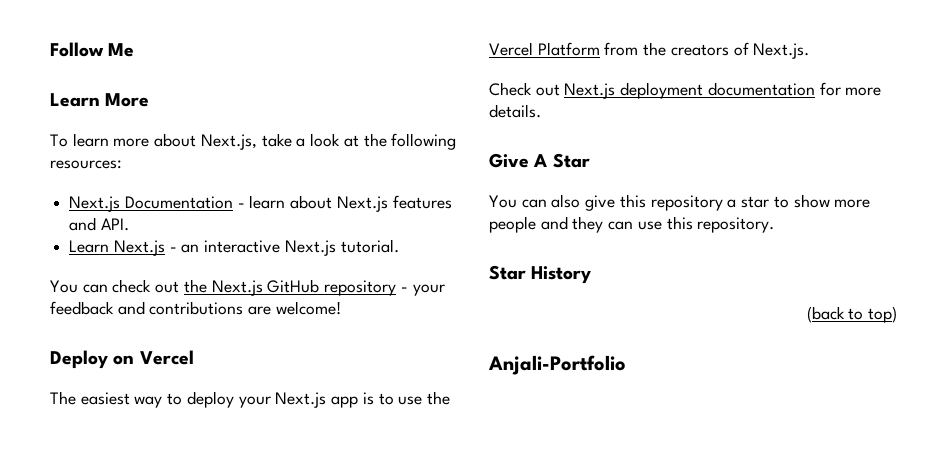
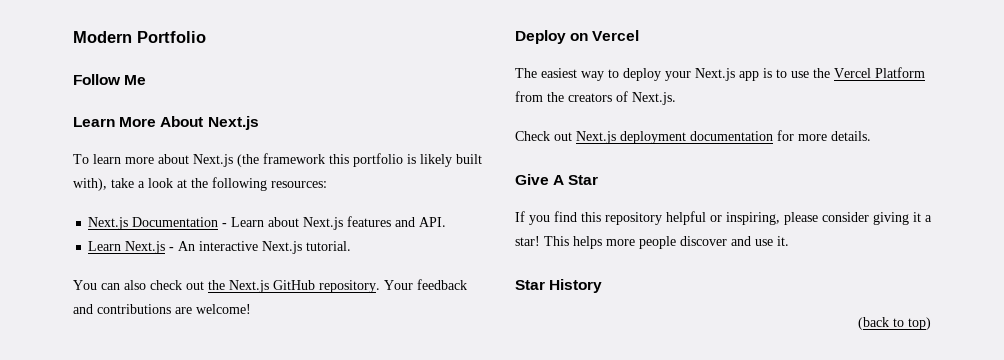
+ Modern Portfolio
- Learn More
+ Learn More About Next.js
- To learn more about Next.js, take a look at the following resources:
+ To learn more about Next.js (the framework this portfolio is likely built with), take a look at the following resources:
- Next.js Documentation - learn about Next.js features and API.
+ Next.js Documentation - Learn about Next.js features and API.
- Learn Next.js - an interactive Next.js tutorial.
+ Learn Next.js - An interactive Next.js tutorial.
- You can check out the Next.js GitHub repository - your feedback and contributions are welcome!
+ You can also check out the Next.js GitHub repository. Your feedback and contributions are welcome!
- You can also give this repository a star to show more people and they can use this repository.
+ If you find this repository helpful or inspiring, please consider giving it a star! This helps more people discover and use it.
- Anjali-Portfolio

